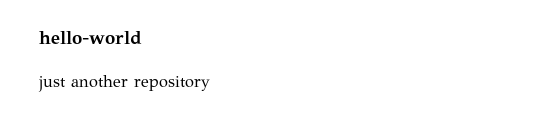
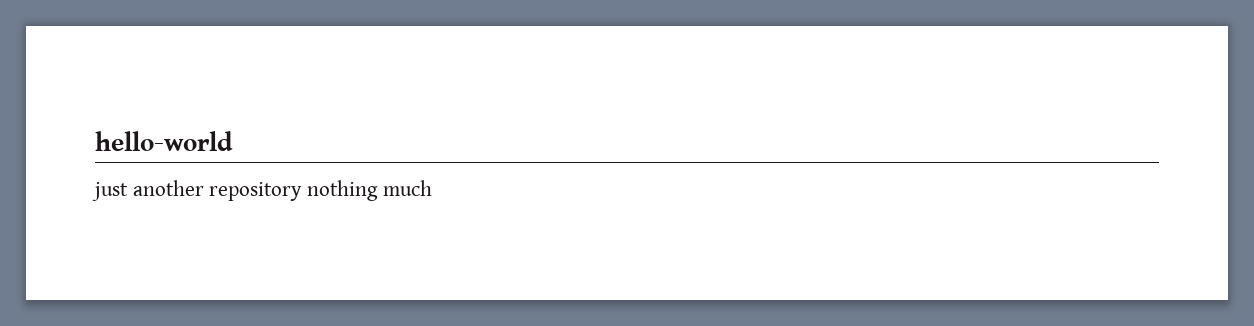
- just another repository
+ just another repository nothing much

